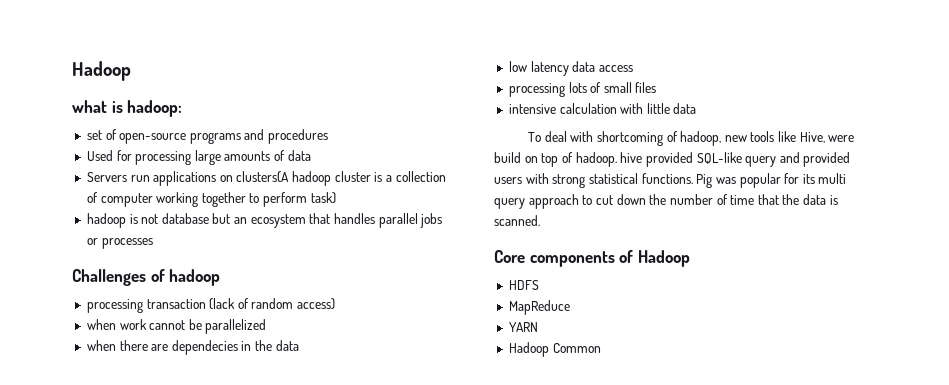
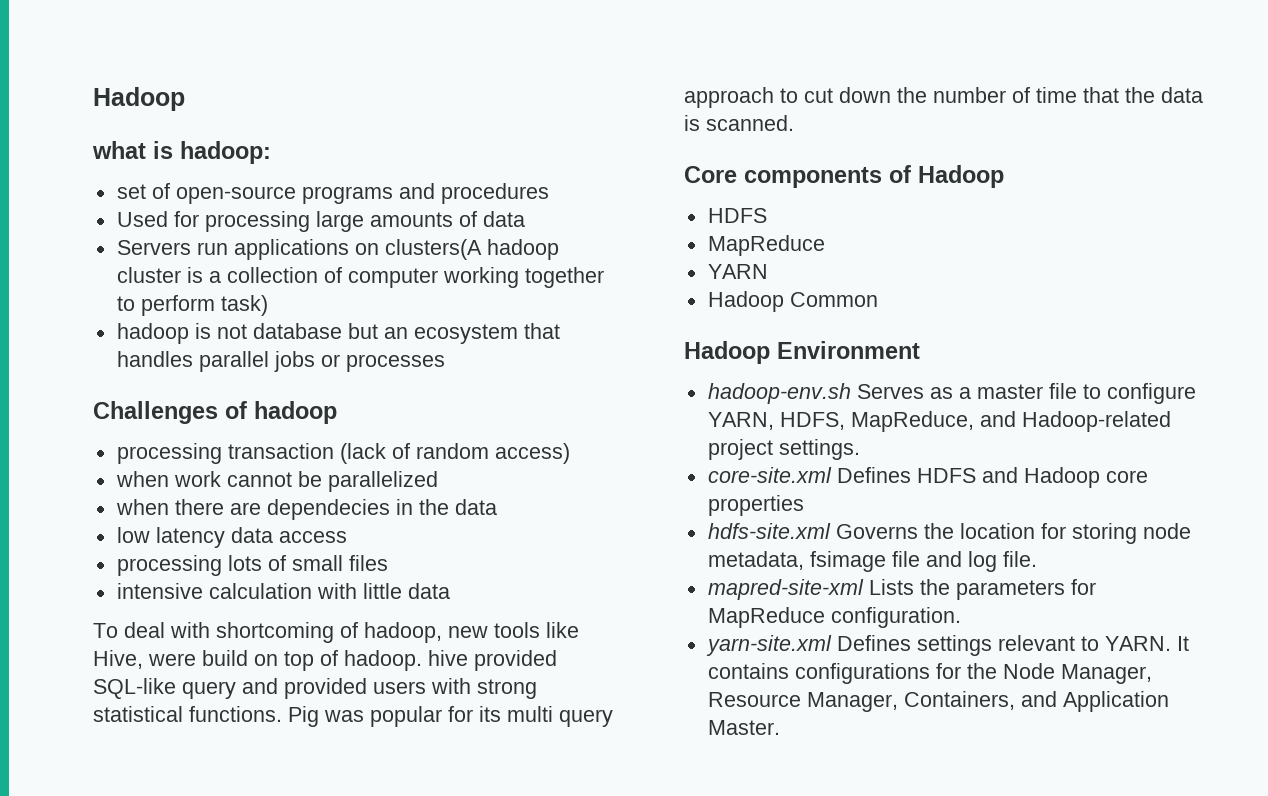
+ Hadoop Environment
+ hadoop-env.sh Serves as a master file to configure YARN, HDFS, MapReduce, and Hadoop-related project settings.
+ core-site.xml Defines HDFS and Hadoop core properties
+ hdfs-site.xml Governs the location for storing node metadata, fsimage file and log file.
+ mapred-site-xml Lists the parameters for MapReduce configuration.
+ yarn-site.xml Defines settings relevant to YARN. It contains configurations for the Node Manager, Resource Manager, Containers, and Application Master.

